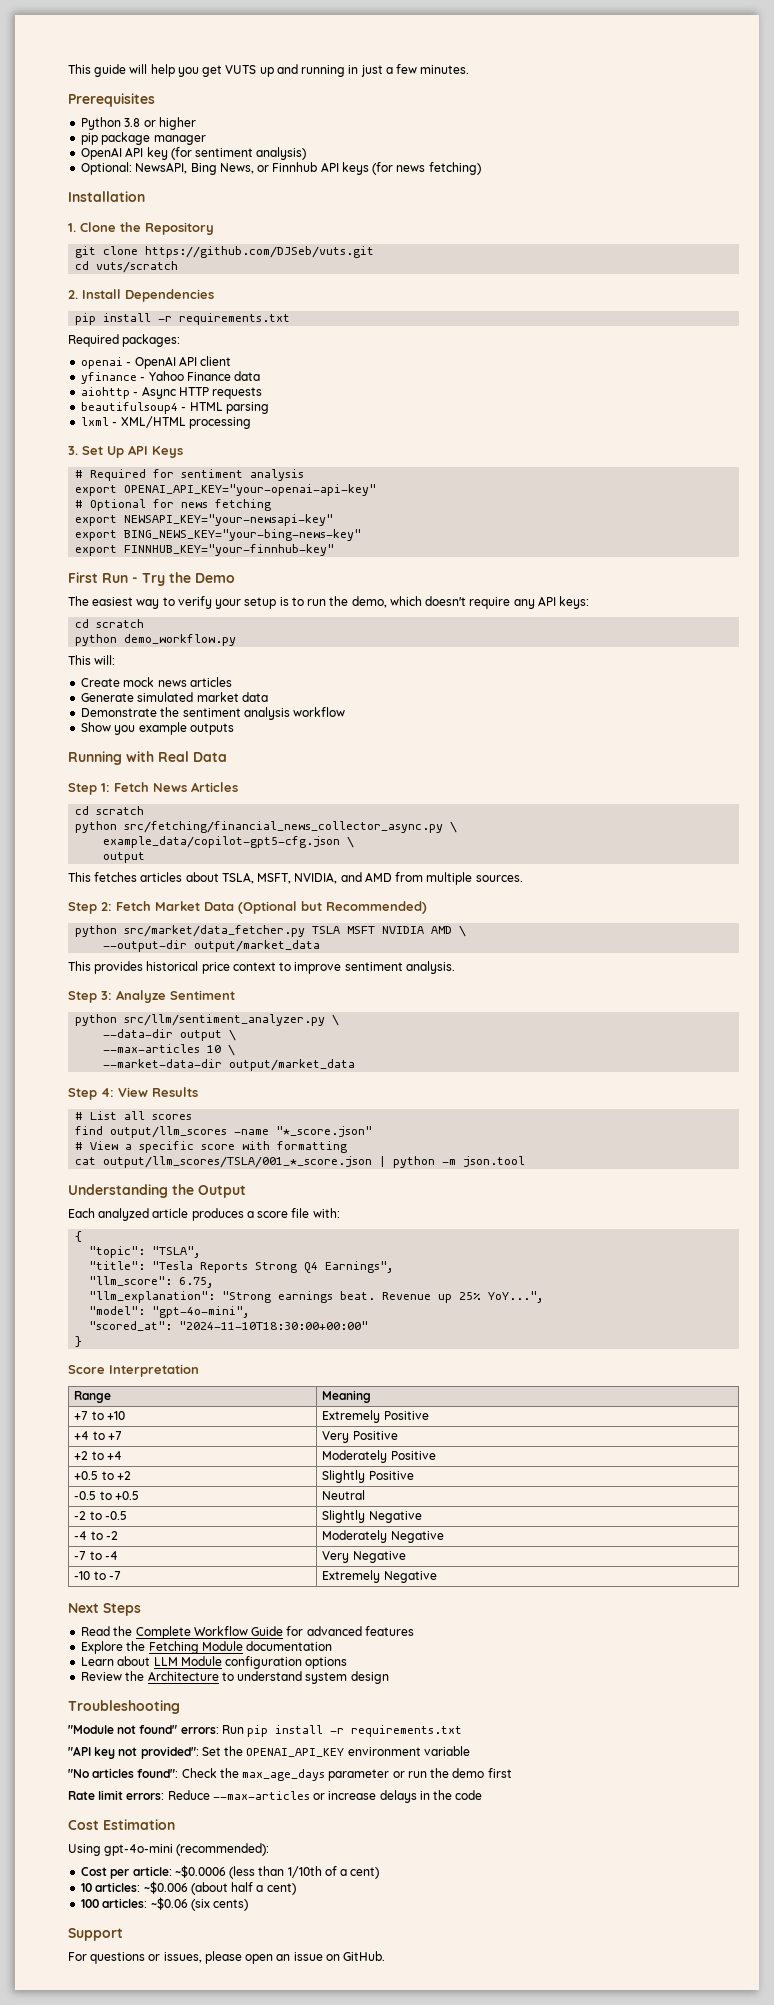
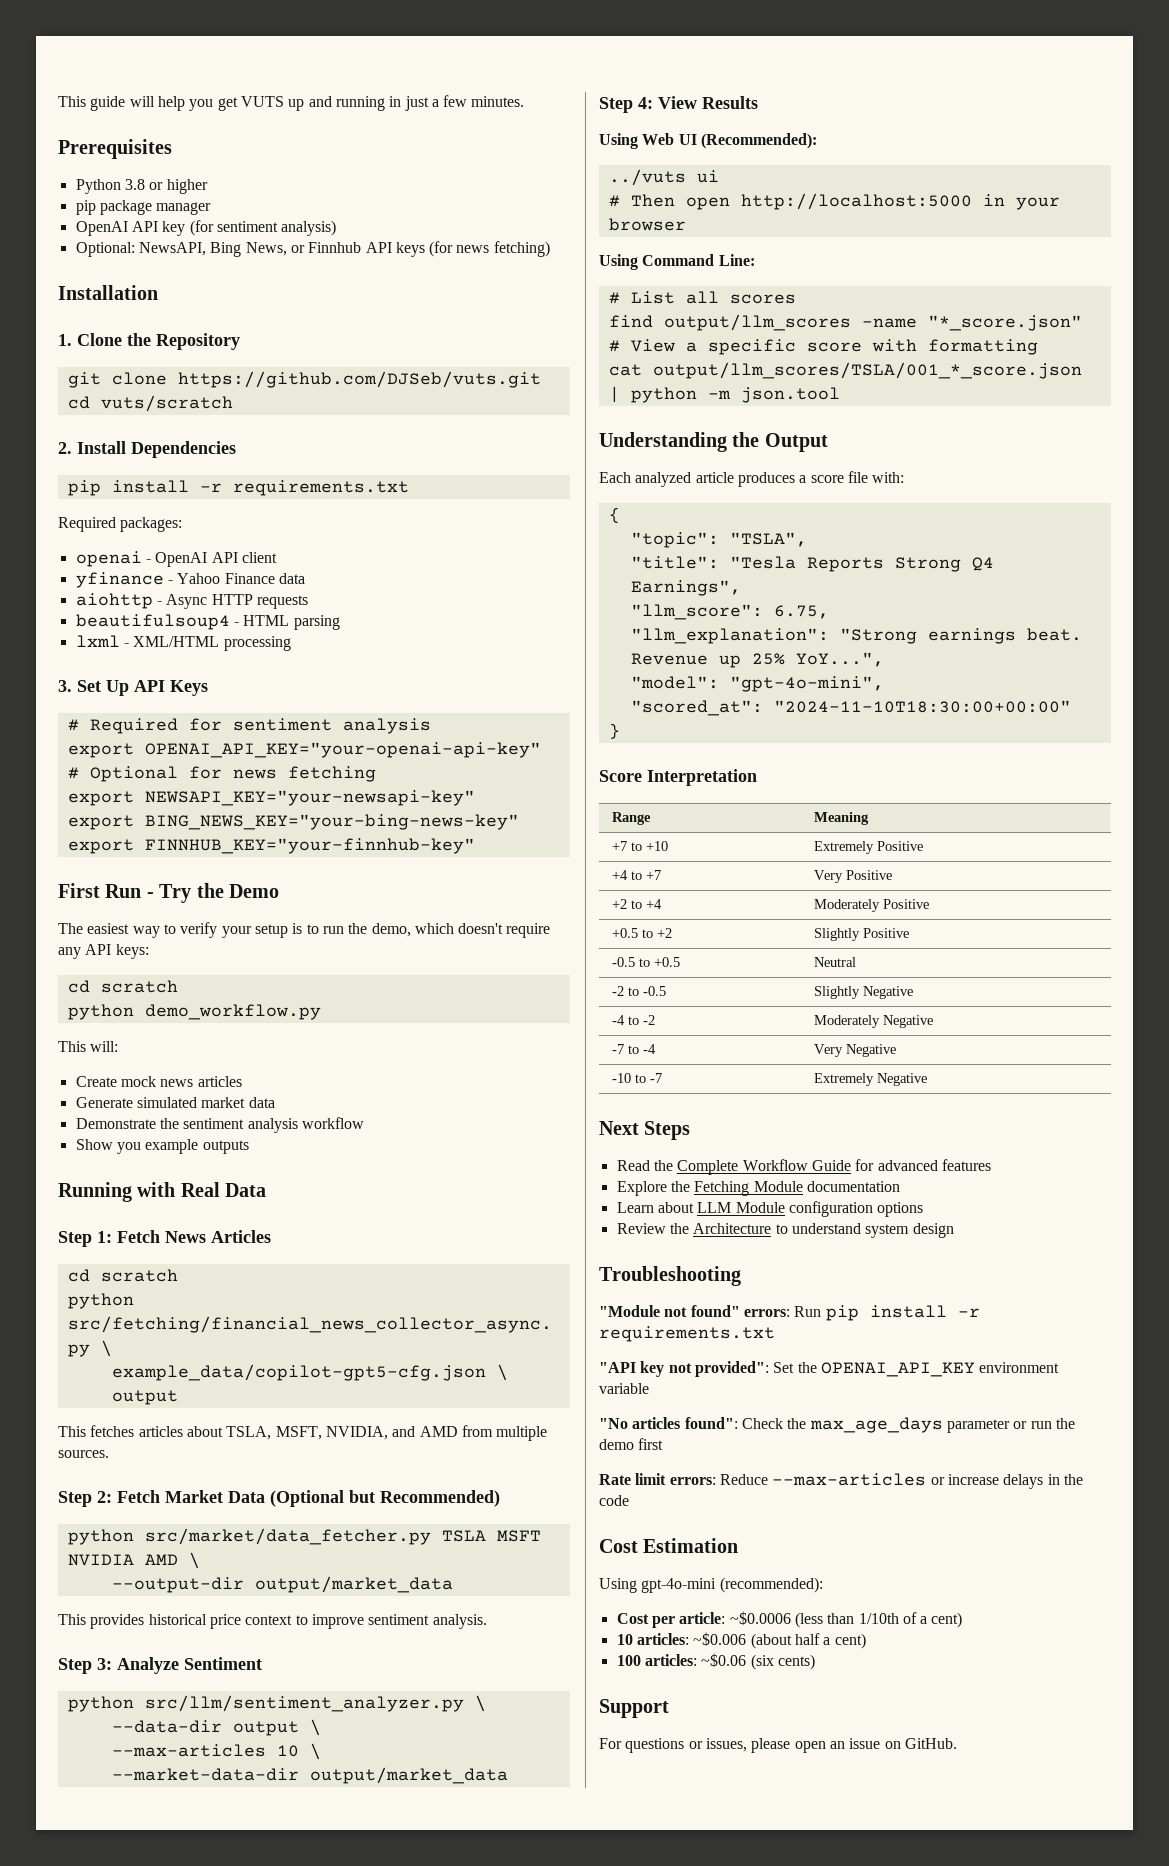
+ Using Web UI (Recommended):
+ ../vuts ui
+ # Then open http://localhost:5000 in your browser
+ Using Command Line:

